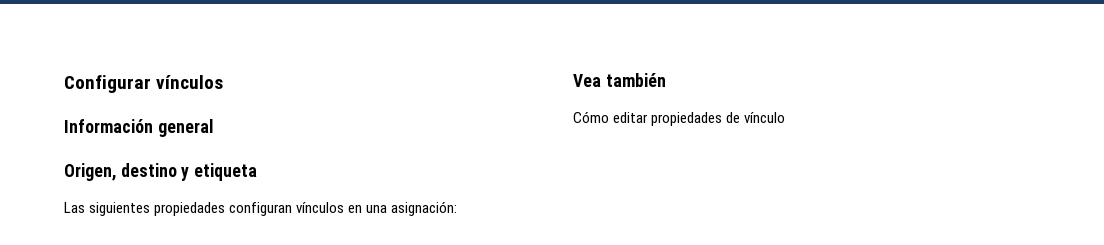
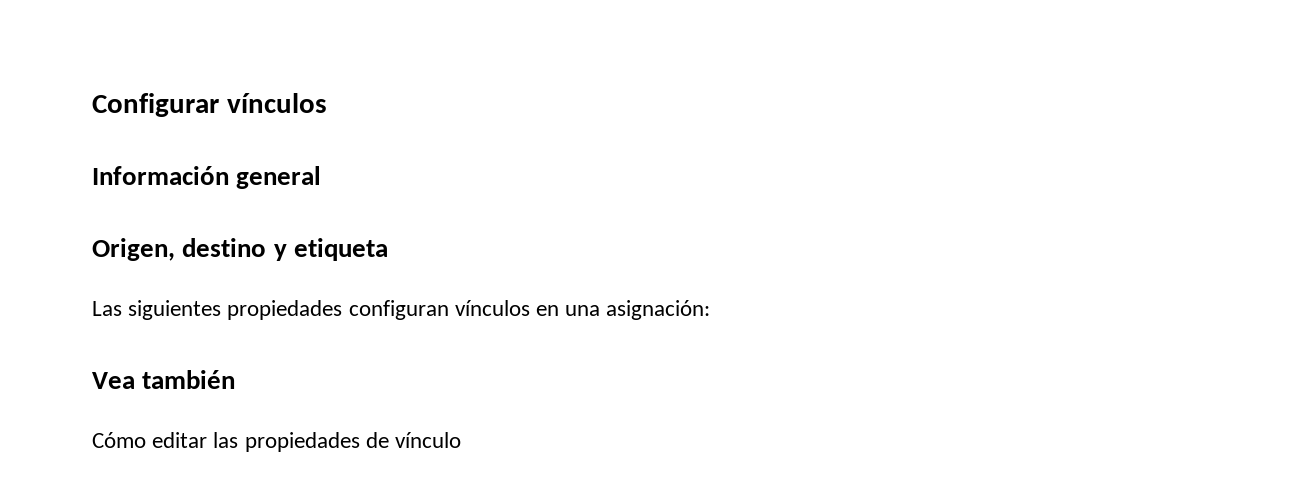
- Cómo editar propiedades de vínculo
+ Cómo editar las propiedades de vínculo

